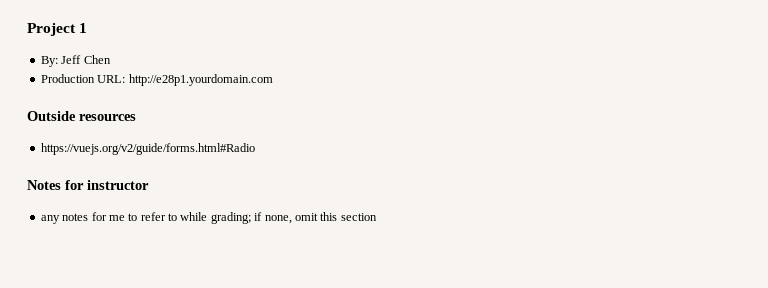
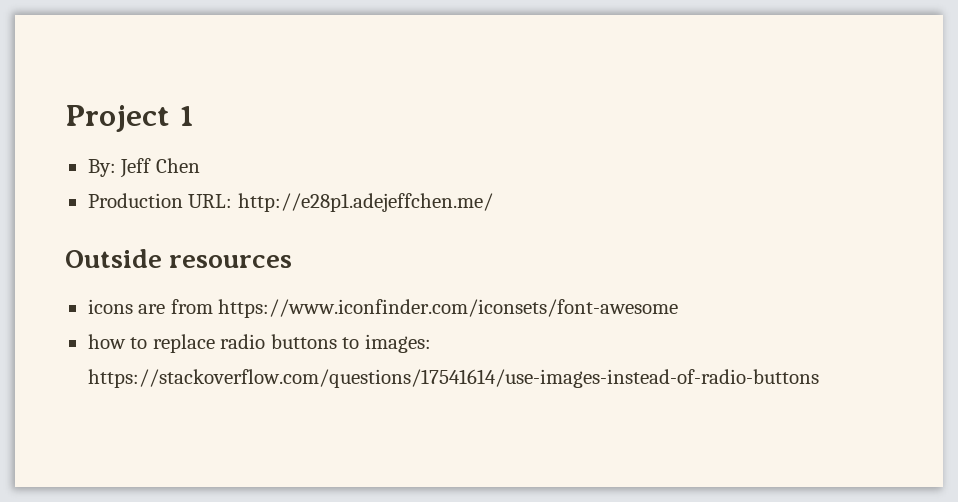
- Production URL: http://e28p1.yourdomain.com
+ Production URL: http://e28p1.adejeffchen.me/
- https://vuejs.org/v2/guide/forms.html#Radio
- Notes for instructor
- any notes for me to refer to while grading; if none, omit this section
+ icons are from https://www.iconfinder.com/iconsets/font-awesome
+ how to replace radio buttons to images: https://stackoverflow.com/questions/17541614/use-images-instead-of-radio-buttons

